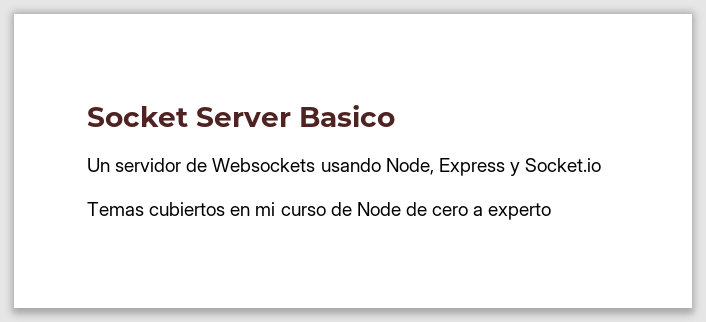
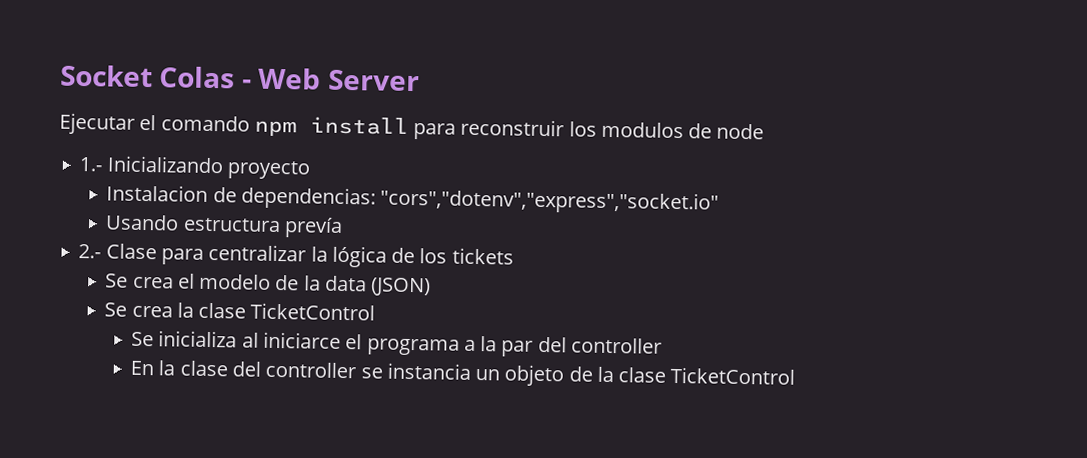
- Socket Server Basico
- Un servidor de Websockets usando Node, Express y Socket.io
- Temas cubiertos en mi curso de Node de cero a experto
+ Socket Colas - Web Server
+ Ejecutar el comando npm install para reconstruir los modulos de node
+ 1.- Inicializando proyecto
+ Instalacion de dependencias: "cors","dotenv","express","socket.io"
+ Usando estructura prevía
+ 2.- Clase para centralizar la lógica de los tickets
+ Se crea el modelo de la data (JSON)
+ Se crea la clase TicketControl
+ Se inicializa al iniciarce el programa a la par del controller
+ En la clase del controller se instancia un objeto de la clase TicketControl

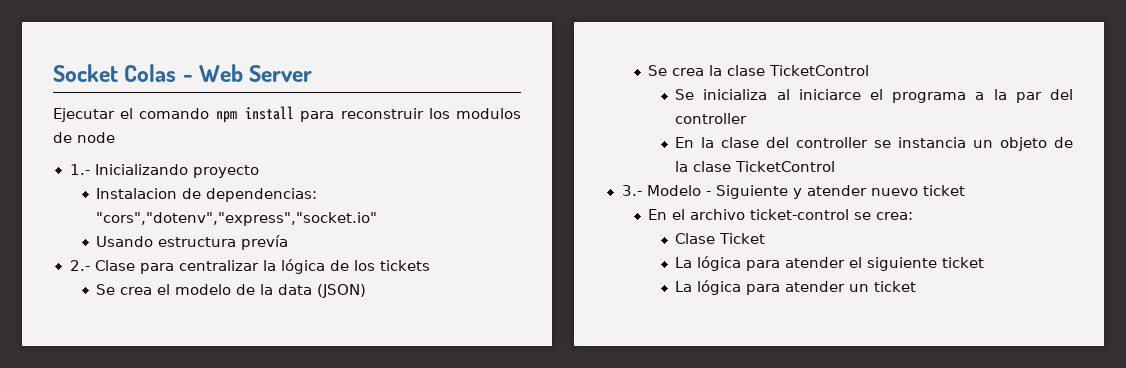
+ 3.- Modelo - Siguiente y atender nuevo ticket
+ En el archivo ticket-control se crea:
+ Clase Ticket
+ La lógica para atender el siguiente ticket
+ La lógica para atender un ticket

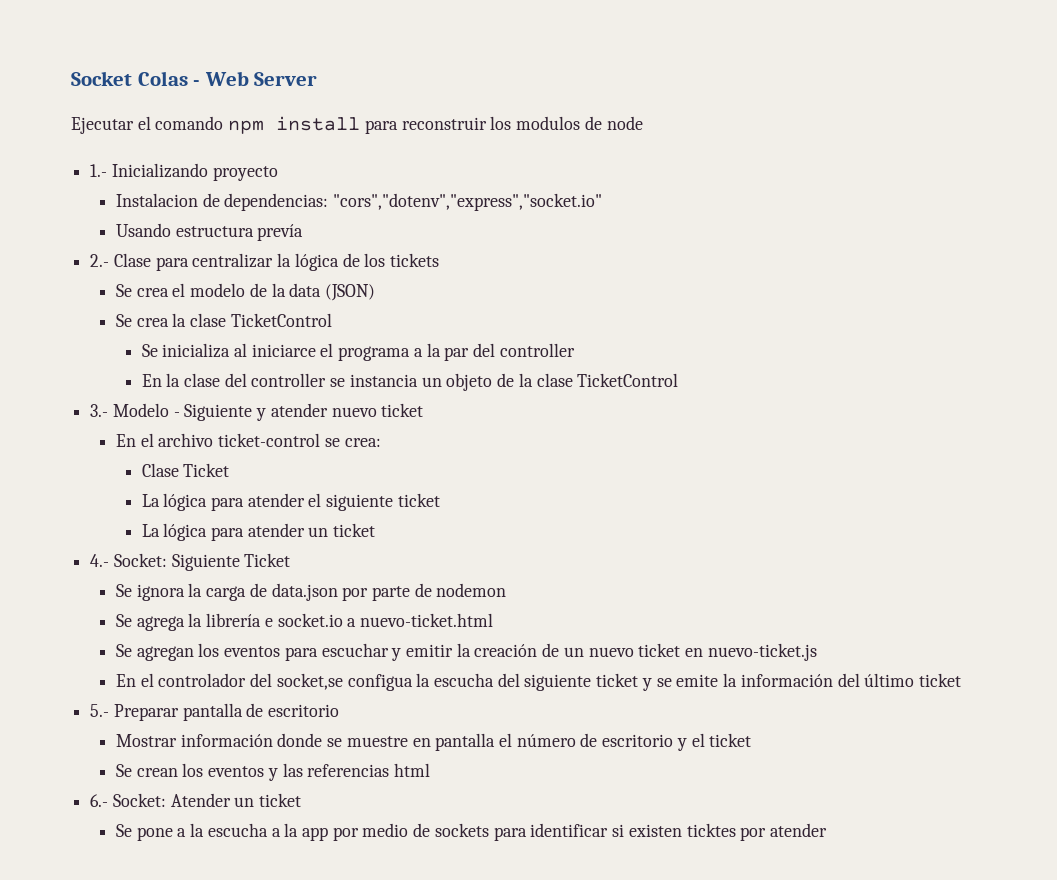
+ 4.- Socket: Siguiente Ticket
+ Se ignora la carga de data.json por parte de nodemon
+ Se agrega la librería e socket.io a nuevo-ticket.html
+ Se agregan los eventos para escuchar y emitir la creación de un nuevo ticket en nuevo-ticket.js
+ En el controlador del socket,se configua la escucha del siguiente ticket y se emite la información del último ticket
+ 5.- Preparar pantalla de escritorio
+ Mostrar información donde se muestre en pantalla el número de escritorio y el ticket
+ Se crean los eventos y las referencias html
+ 6.- Socket: Atender un ticket
+ Se pone a la escucha a la app por medio de sockets para identificar si existen ticktes por atender

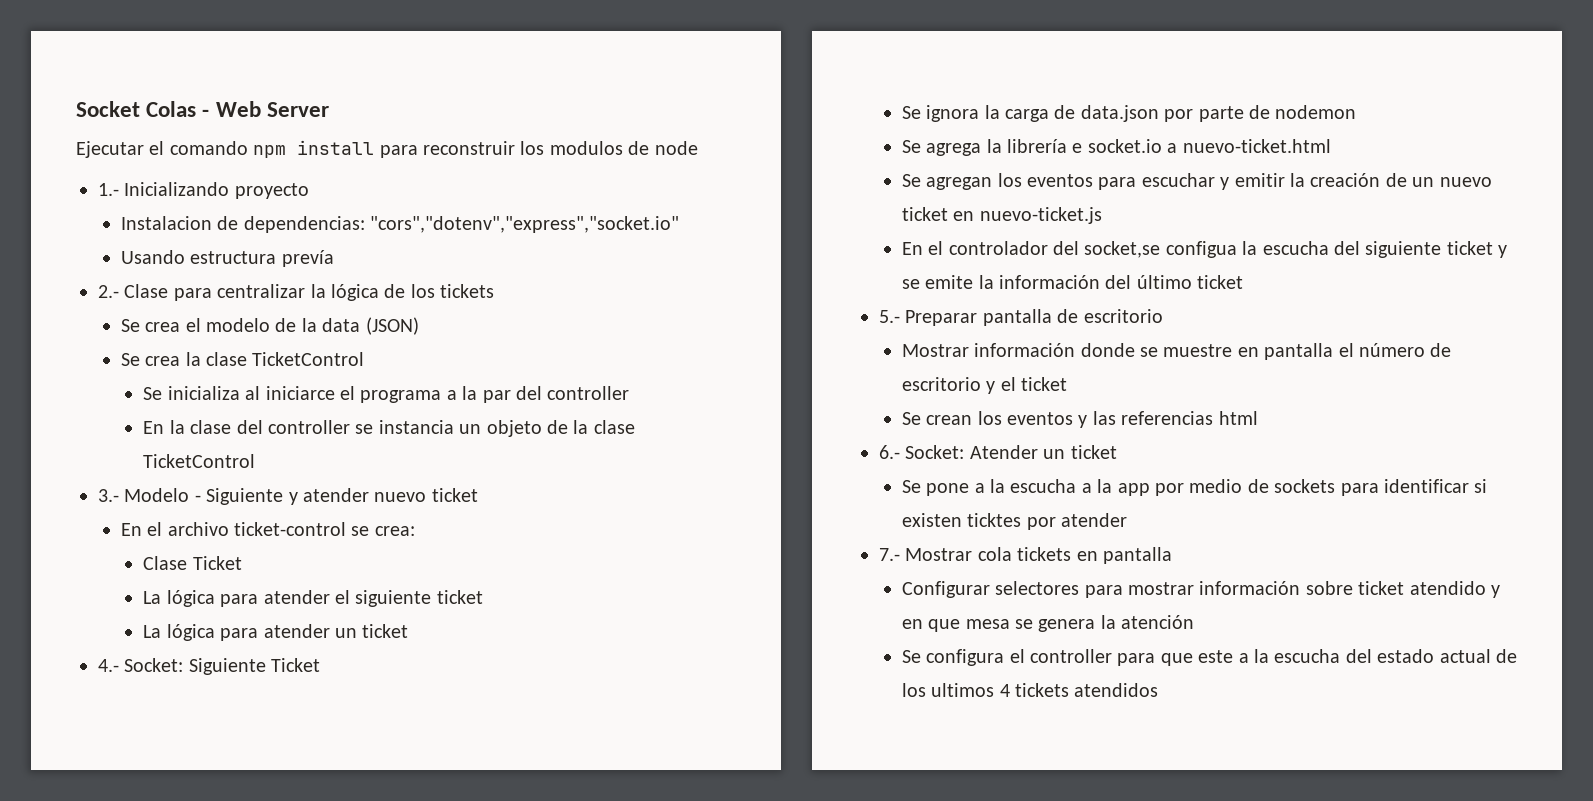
+ 7.- Mostrar cola tickets en pantalla
+ Configurar selectores para mostrar información sobre ticket atendido y en que mesa se genera la atención
+ Se configura el controller para que este a la escucha del estado actual de los ultimos 4 tickets atendidos

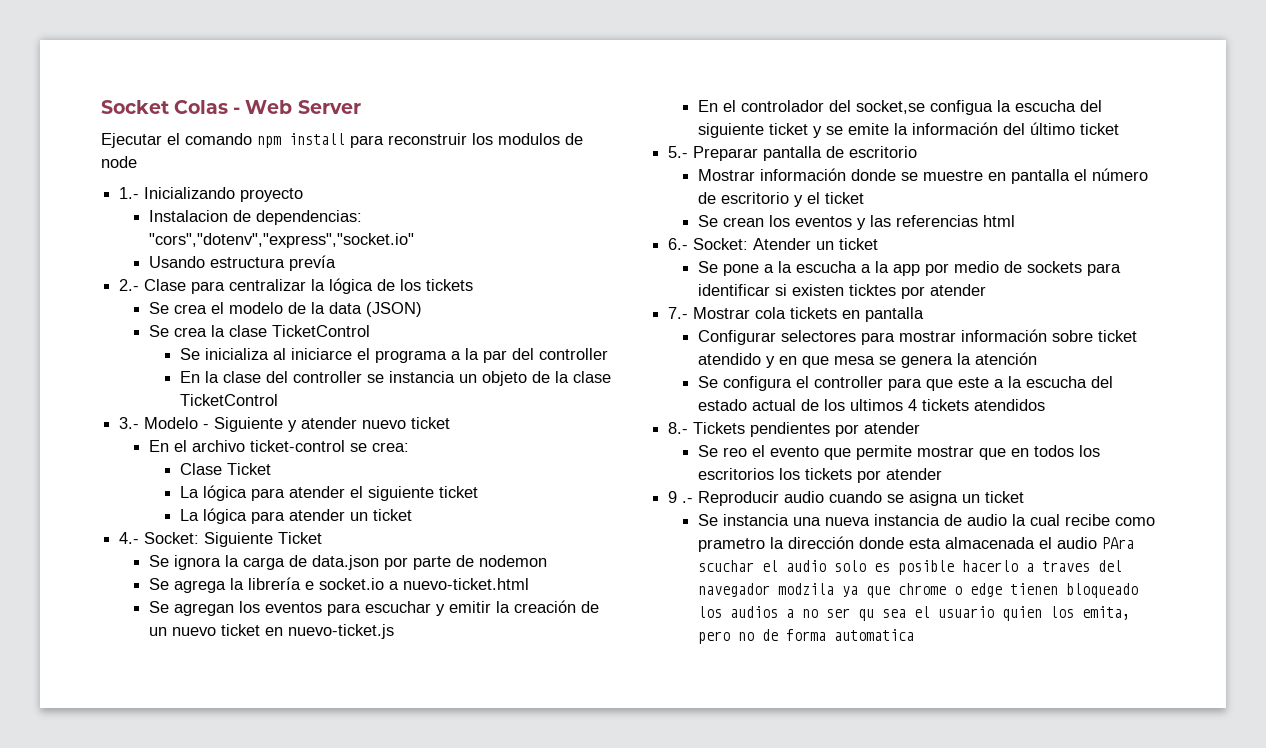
+ 8.- Tickets pendientes por atender
+ Se reo el evento que permite mostrar que en todos los escritorios los tickets por atender
+ 9 .- Reproducir audio cuando se asigna un ticket
+ Se instancia una nueva instancia de audio la cual recibe como prametro la dirección donde esta almacenada el audio PAra scuchar el audio solo es posible hacerlo a traves del navegador modzila ya que chrome o edge tienen bloqueado los audios a no ser qu sea el usuario quien los emita, pero no de forma automatica

